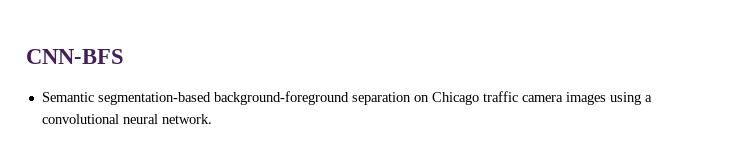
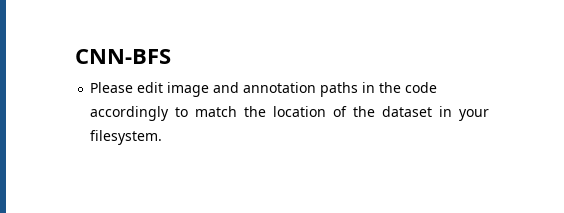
- Semantic segmentation-based background-foreground separation on Chicago traffic camera images using a convolutional neural network.
+ Please edit image and annotation paths in the code accordingly to match the location of the dataset in your filesystem.

